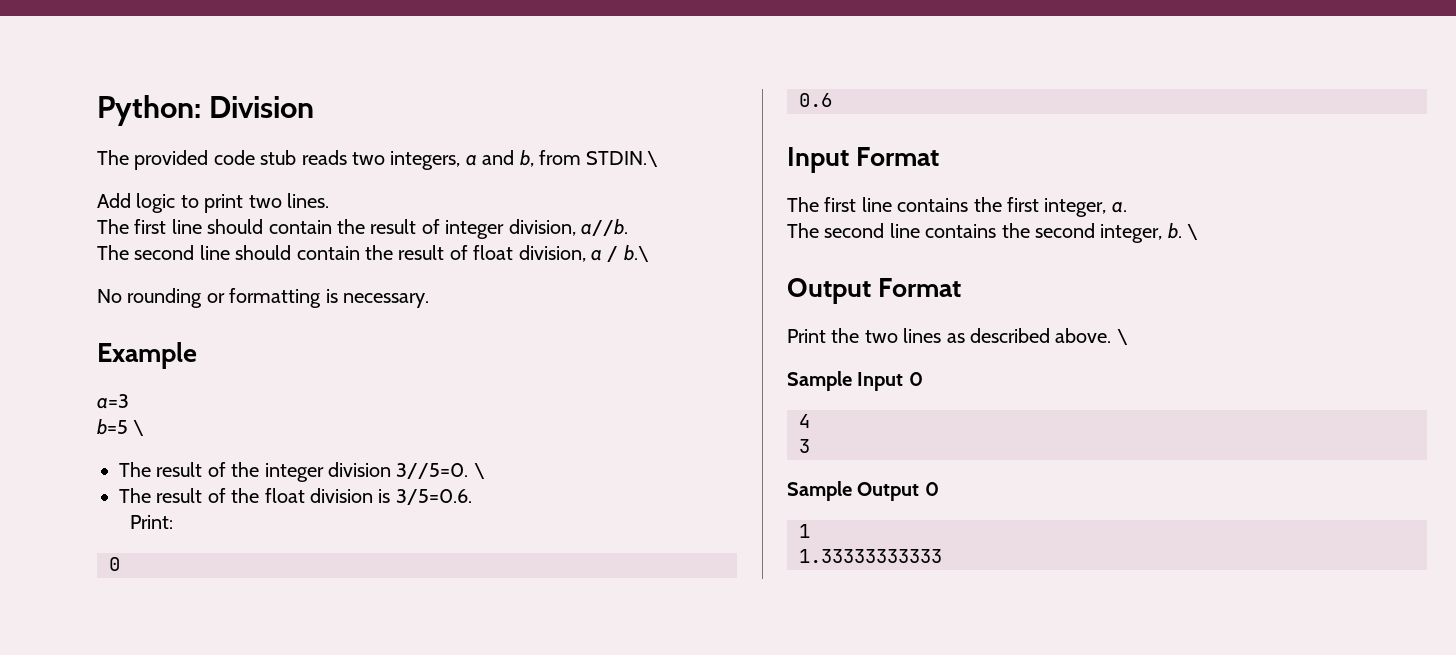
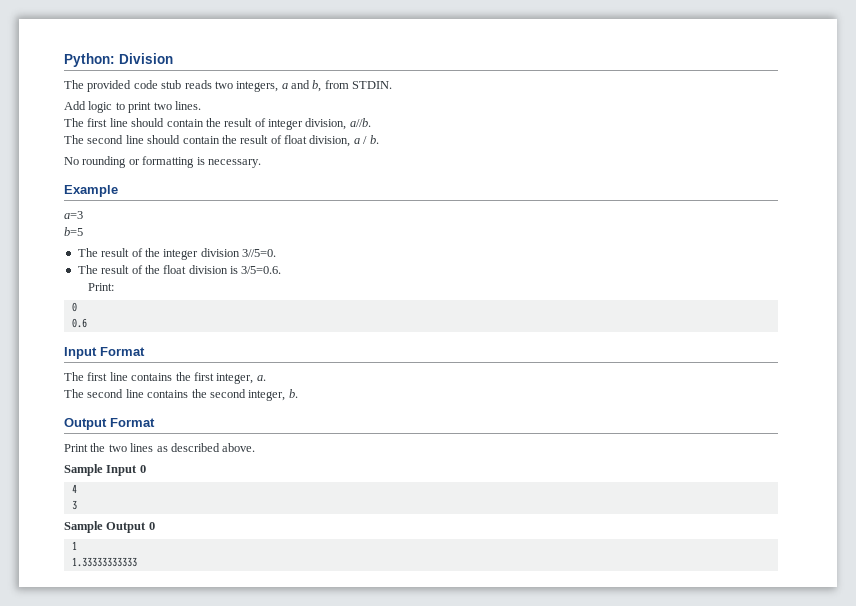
- The provided code stub reads two integers, a and b, from STDIN.\
+ The provided code stub reads two integers, a and b, from STDIN.
- The second line should contain the result of float division, a / b.\
+ The second line should contain the result of float division, a / b.
- b=5 \
+ b=5
- The result of the integer division 3//5=0. \
+ The result of the integer division 3//5=0.
- The second line contains the second integer, b. \
+ The second line contains the second integer, b.
- Print the two lines as described above. \
+ Print the two lines as described above.

